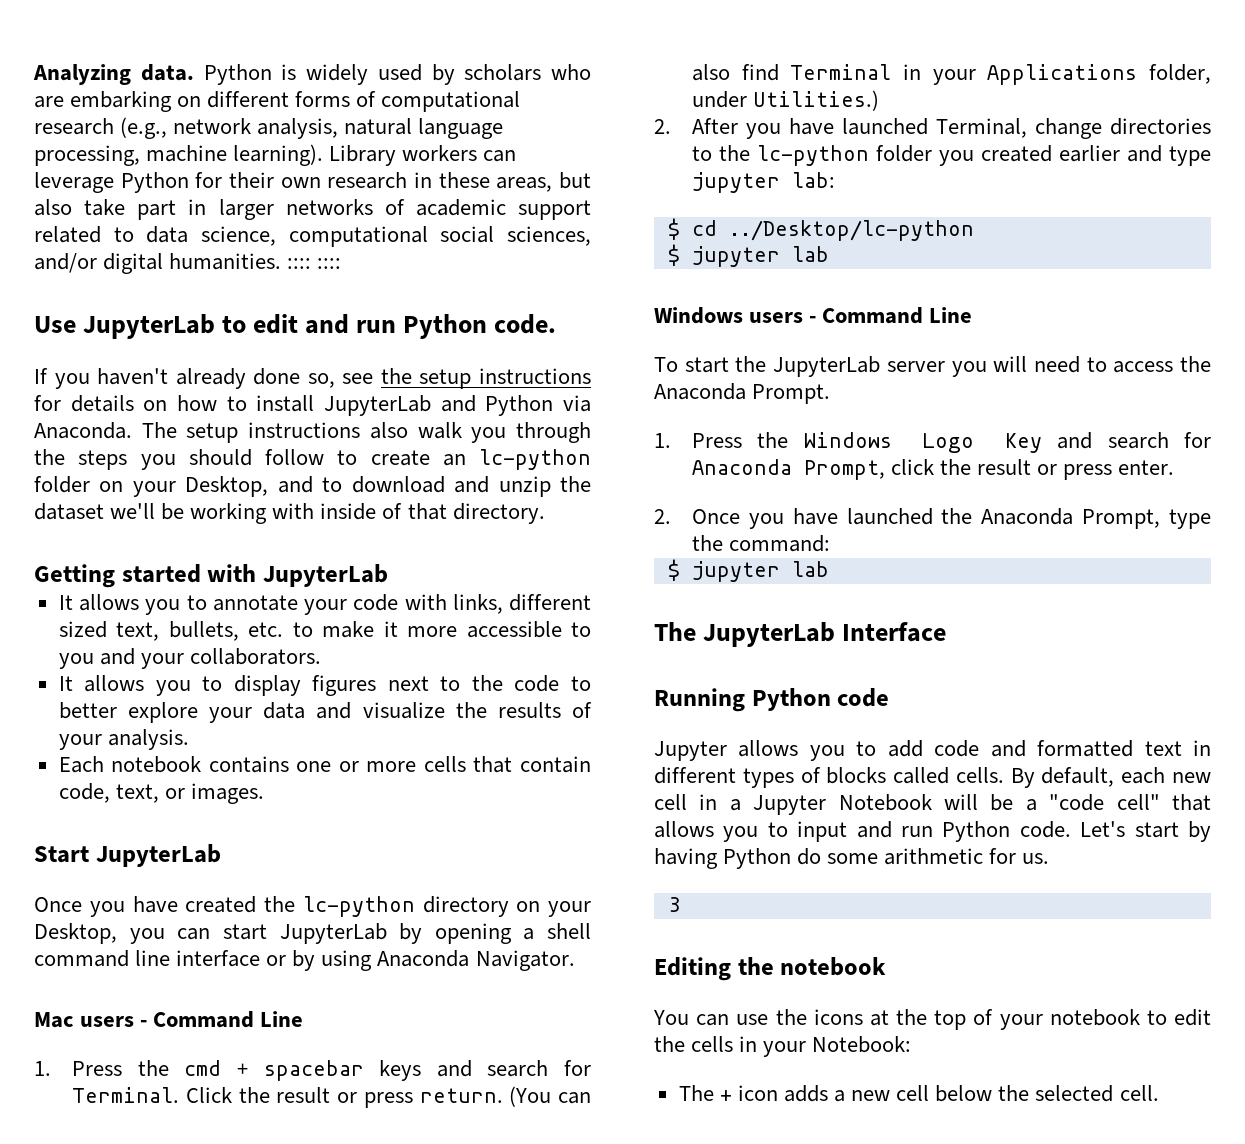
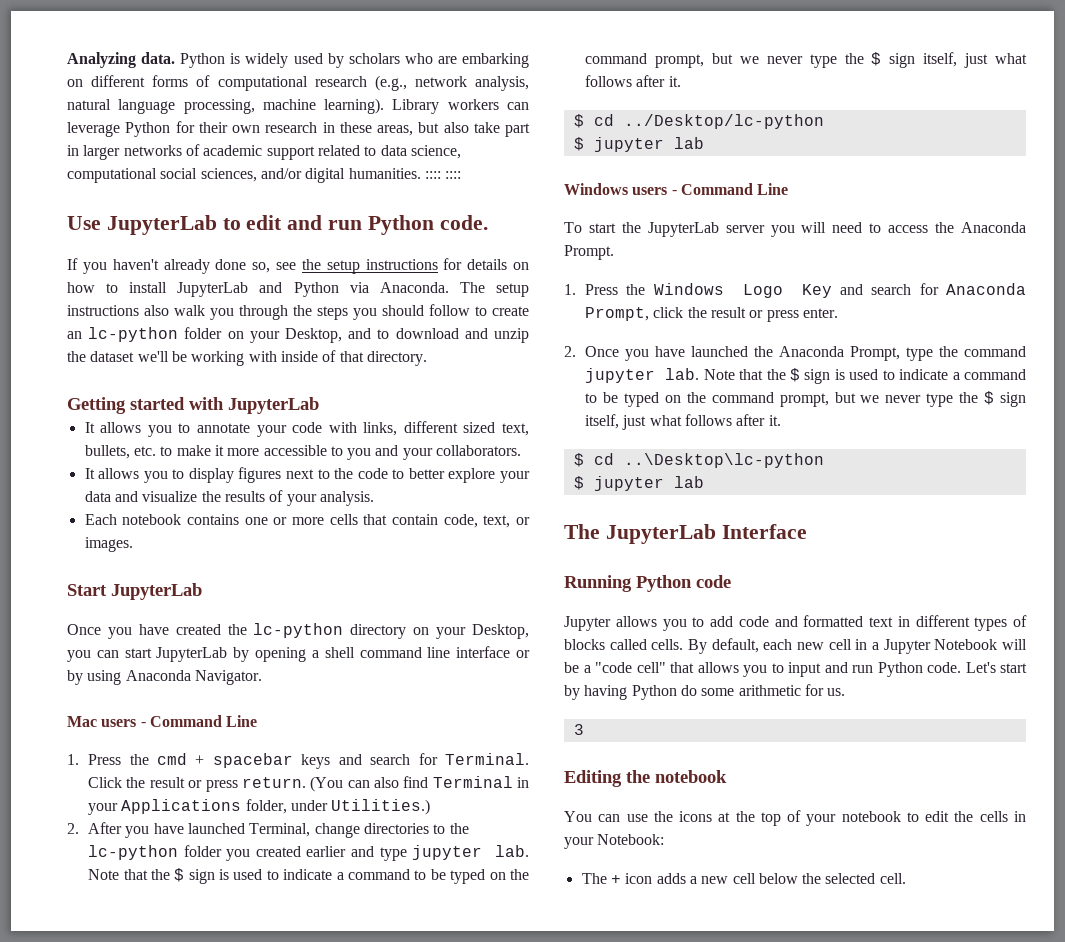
- 2. After you have launched Terminal, change directories to the lc-python folder you created earlier and type jupyter lab:
+ 2. After you have launched Terminal, change directories to the lc-python folder you created earlier and type jupyter lab. Note that the $ sign is used to indicate a command to be typed on the command prompt, but we never type the $ sign itself, just what follows after it.
- 2. Once you have launched the Anaconda Prompt, type the command:
+ 2. Once you have launched the Anaconda Prompt, type the command jupyter lab. Note that the $ sign is used to indicate a command to be typed on the command prompt, but we never type the $ sign itself, just what follows after it.
+ $ cd ..\Desktop\lc-python

